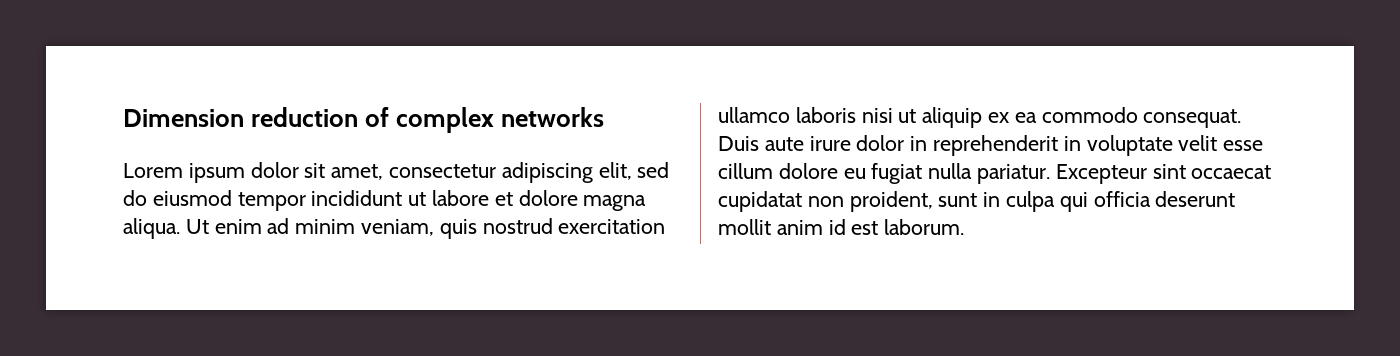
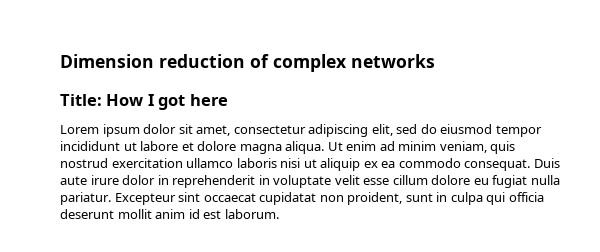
+ Title: How I got here

